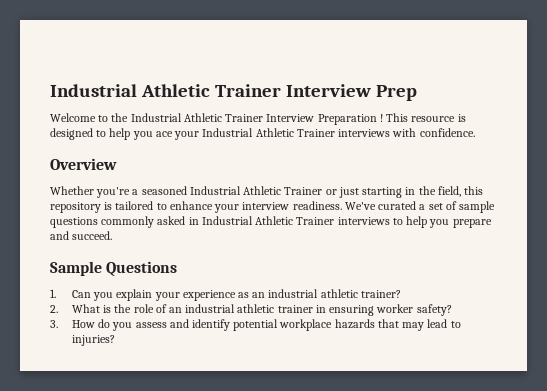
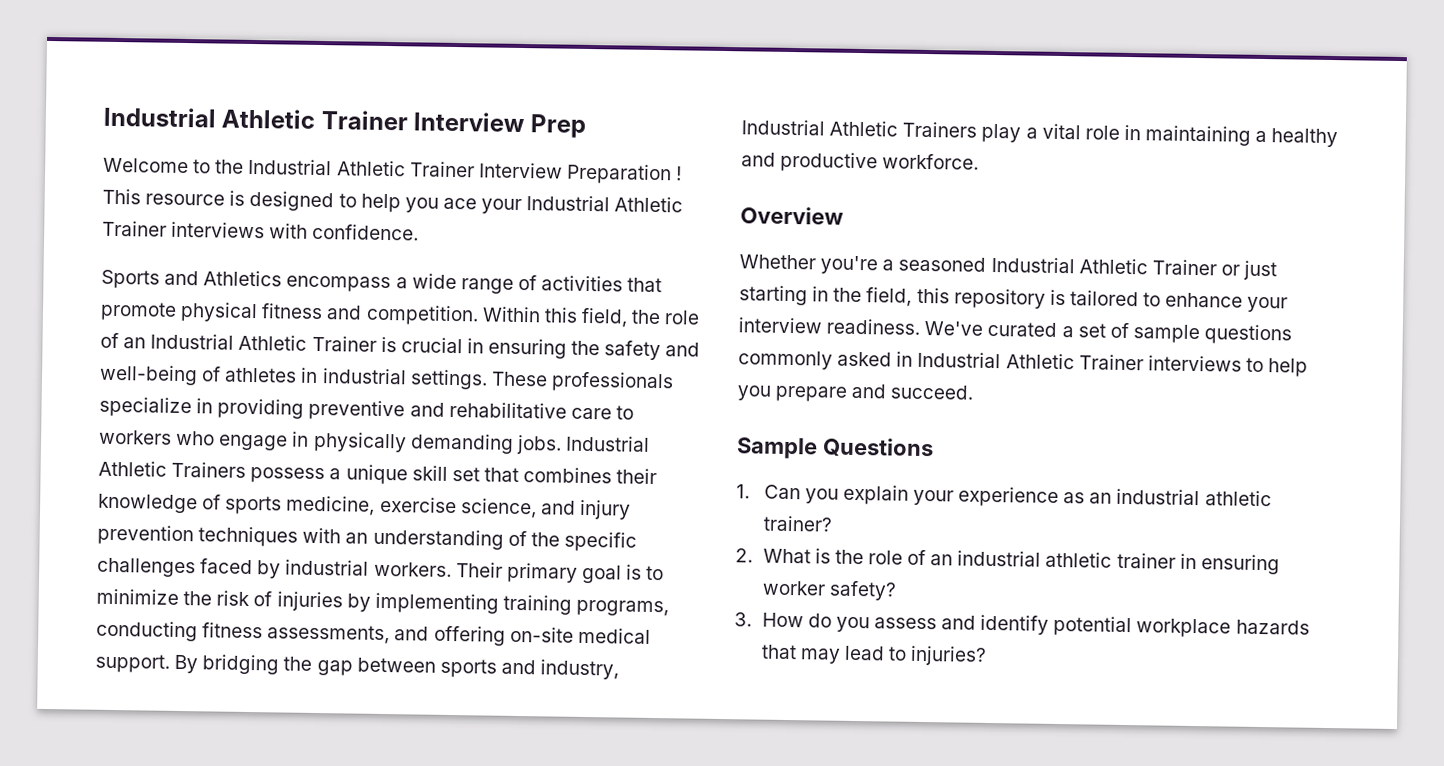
+ Sports and Athletics encompass a wide range of activities that promote physical fitness and competition. Within this field, the role of an Industrial Athletic Trainer is crucial in ensuring the safety and well-being of athletes in industrial settings. These professionals specialize in providing preventive and rehabilitative care to workers who engage in physically demanding jobs. Industrial Athletic Trainers possess a unique skill set that combines their knowledge of sports medicine, exercise science, and injury prevention techniques with an understanding of the specific challenges faced by industrial workers. Their primary goal is to minimize the risk of injuries by implementing training programs, conducting fitness assessments, and offering on-site medical support. By bridging the gap between sports and industry, Industrial Athletic Trainers play a vital role in maintaining a healthy and productive workforce.

